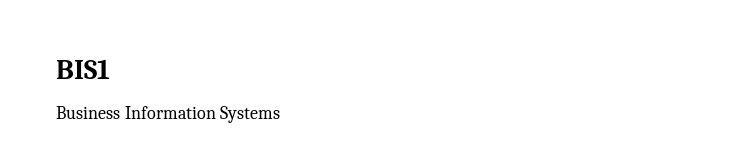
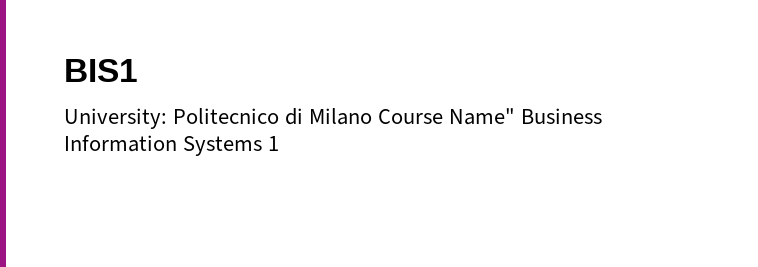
- Business Information Systems
+ University: Politecnico di Milano Course Name" Business Information Systems 1

